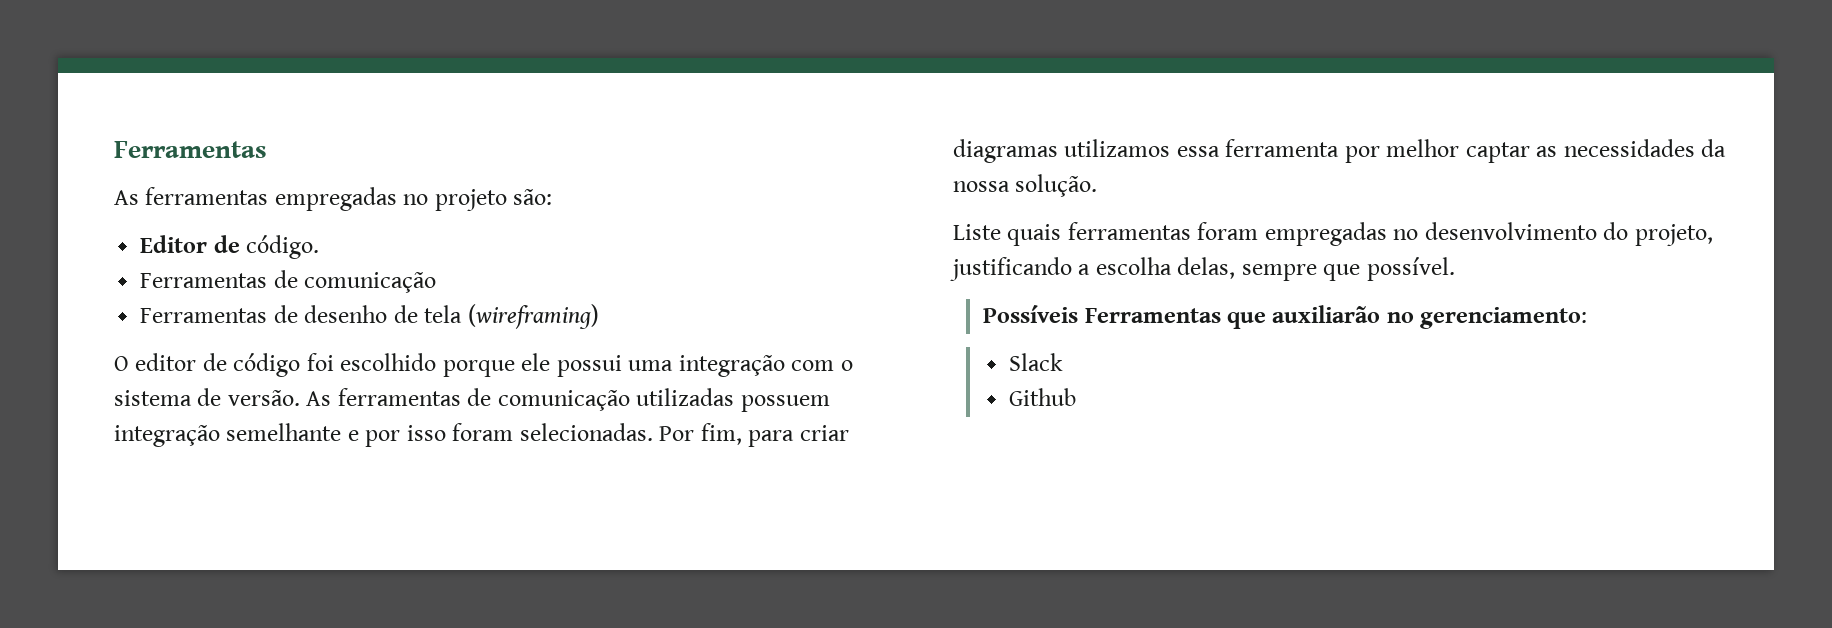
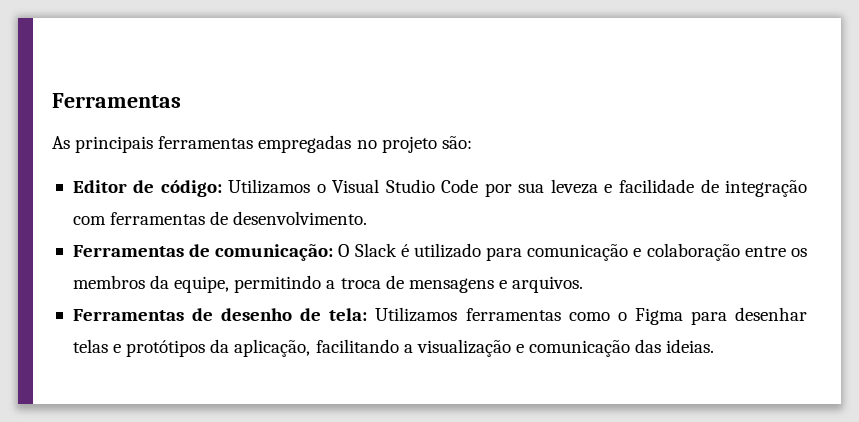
- As ferramentas empregadas no projeto são:
+ As principais ferramentas empregadas no projeto são:
- Editor de código.
- Ferramentas de comunicação
- Ferramentas de desenho de tela (wireframing)
- O editor de código foi escolhido porque ele possui uma integração com o sistema de versão. As ferramentas de comunicação utilizadas possuem integração semelhante e por isso foram selecionadas. Por fim, para criar diagramas utilizamos essa ferramenta por melhor captar as necessidades da nossa solução.
- Liste quais ferramentas foram empregadas no desenvolvimento do projeto, justificando a escolha delas, sempre que possível.
- Possíveis Ferramentas que auxiliarão no gerenciamento:
- Slack
- Github
+ Editor de código: Utilizamos o Visual Studio Code por sua leveza e facilidade de integração com ferramentas de desenvolvimento.
+ Ferramentas de comunicação: O Slack é utilizado para comunicação e colaboração entre os membros da equipe, permitindo a troca de mensagens e arquivos.
+ Ferramentas de desenho de tela: Utilizamos ferramentas como o Figma para desenhar telas e protótipos da aplicação, facilitando a visualização e comunicação das ideias.

